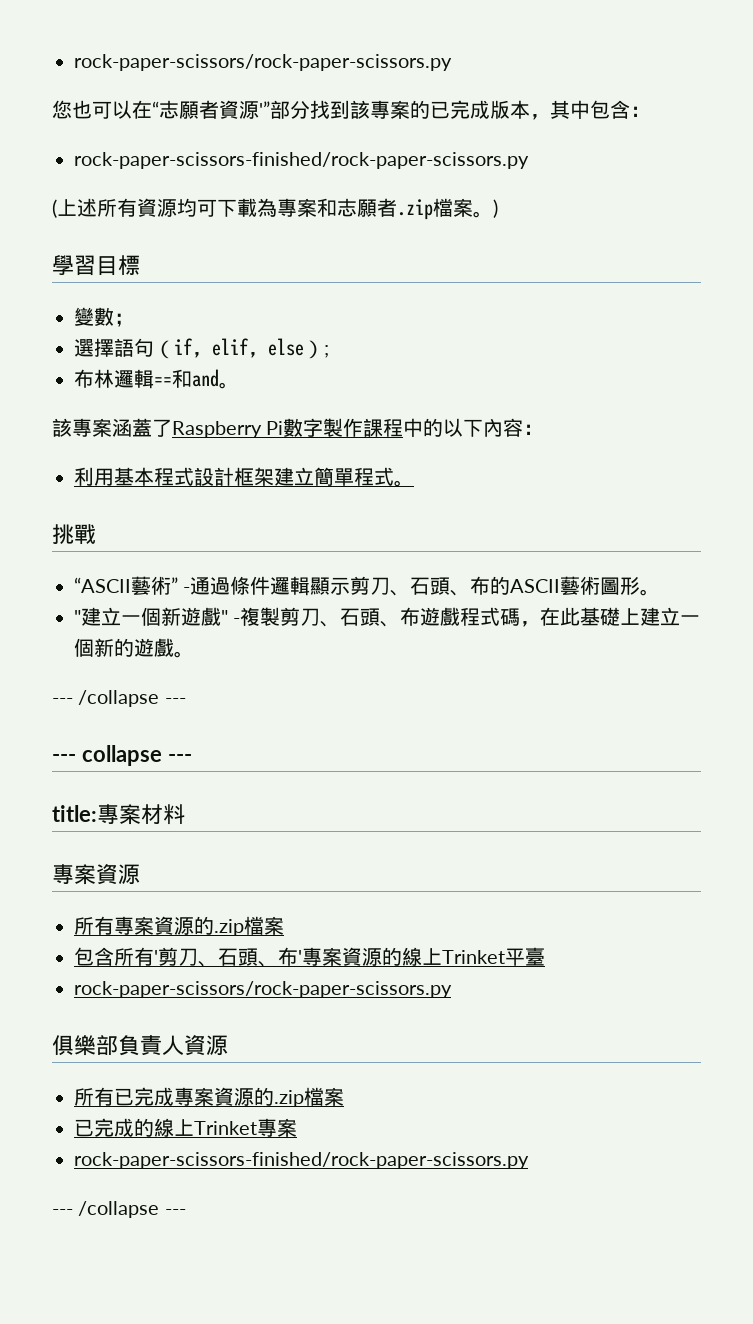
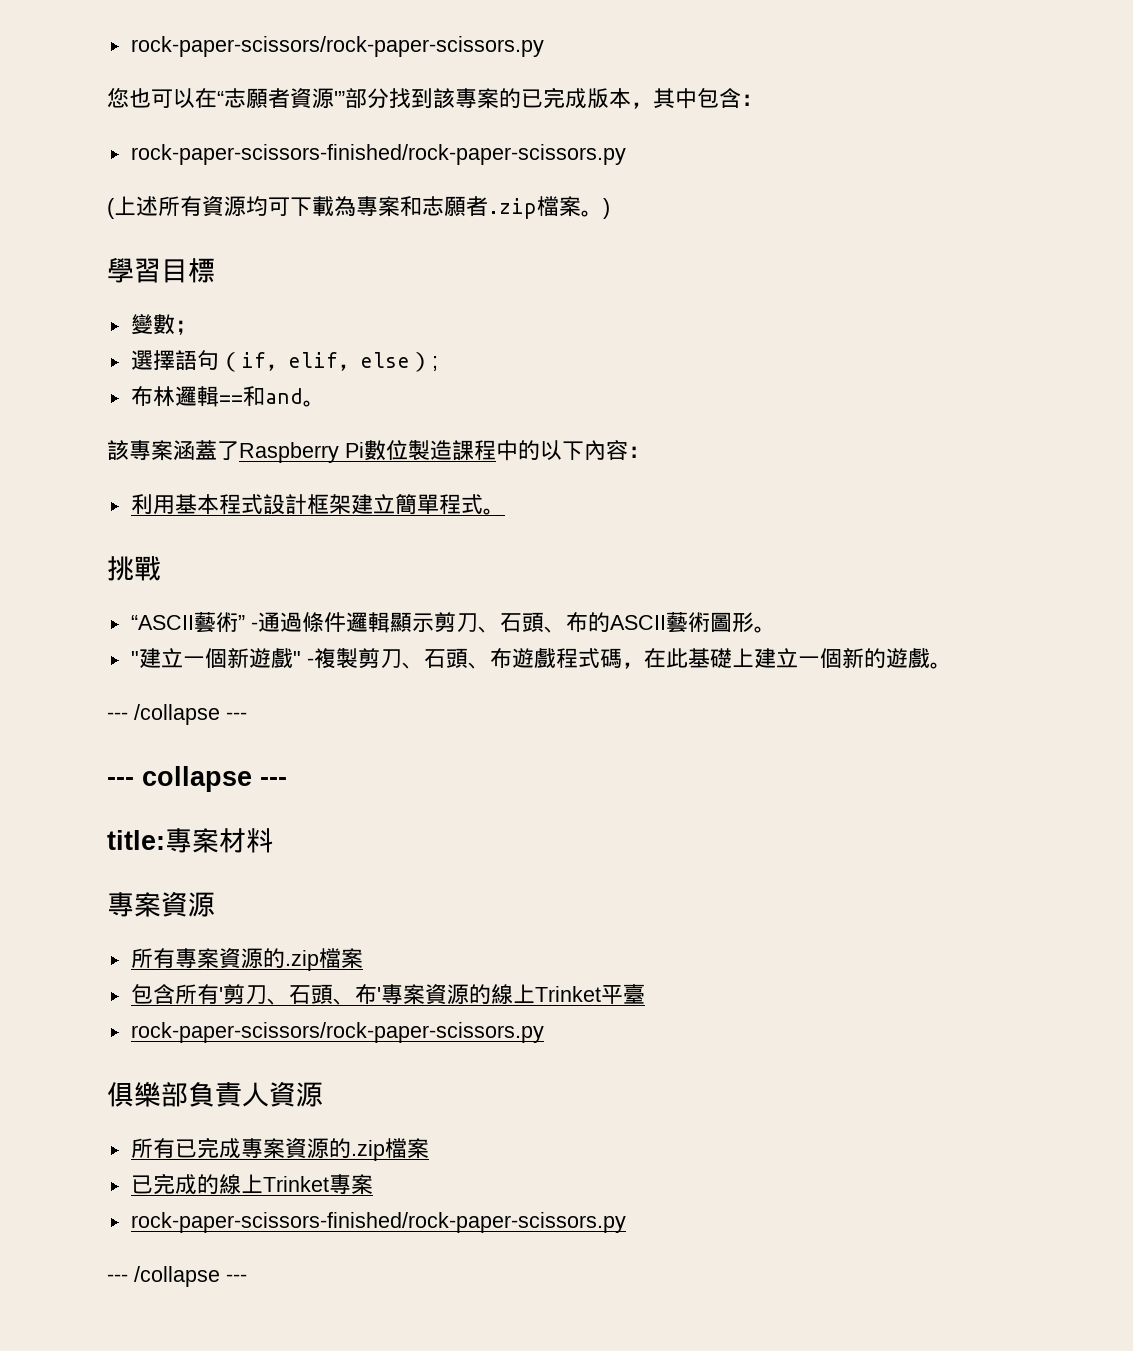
- 該專案涵蓋了Raspberry Pi數字製作課程中的以下內容：
+ 該專案涵蓋了Raspberry Pi數位製造課程中的以下內容：

